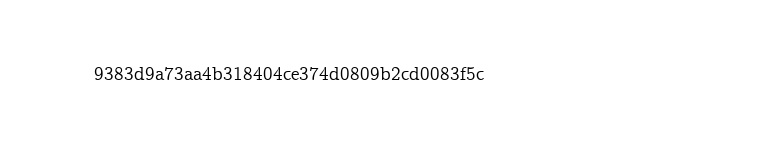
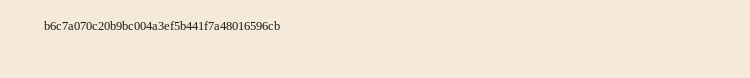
- 9383d9a73aa4b318404ce374d0809b2cd0083f5c
+ b6c7a070c20b9bc004a3ef5b441f7a48016596cb

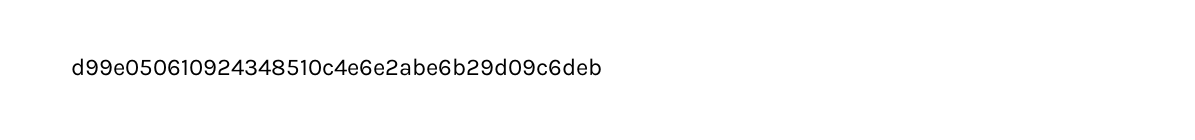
- b6c7a070c20b9bc004a3ef5b441f7a48016596cb
+ d99e050610924348510c4e6e2abe6b29d09c6deb

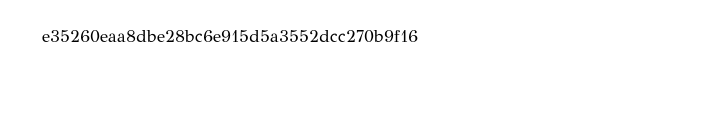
- d99e050610924348510c4e6e2abe6b29d09c6deb
+ e35260eaa8dbe28bc6e915d5a3552dcc270b9f16

